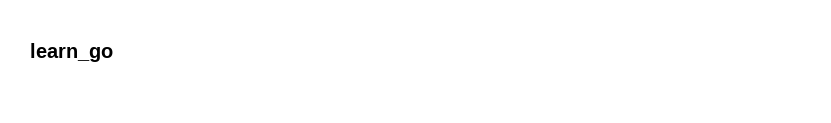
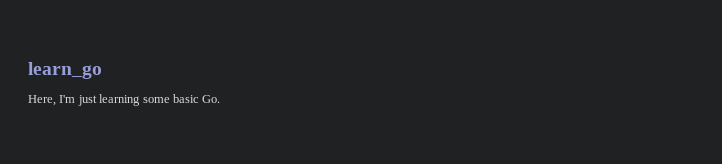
+ Here, I'm just learning some basic Go.

